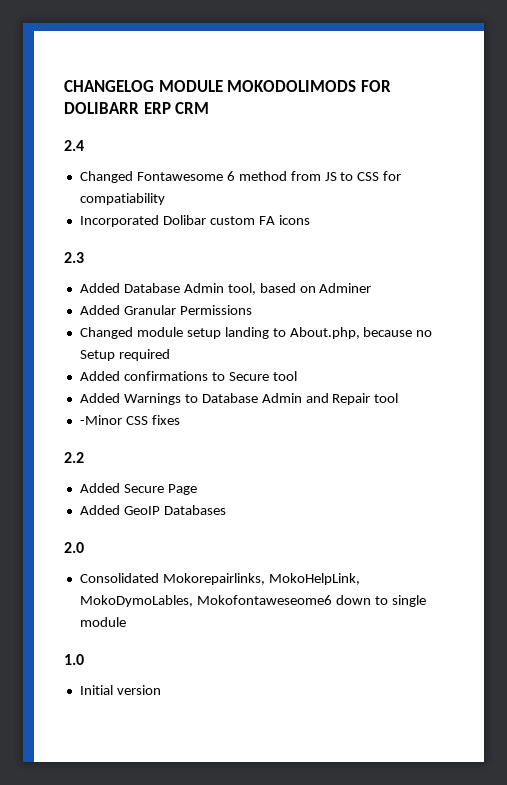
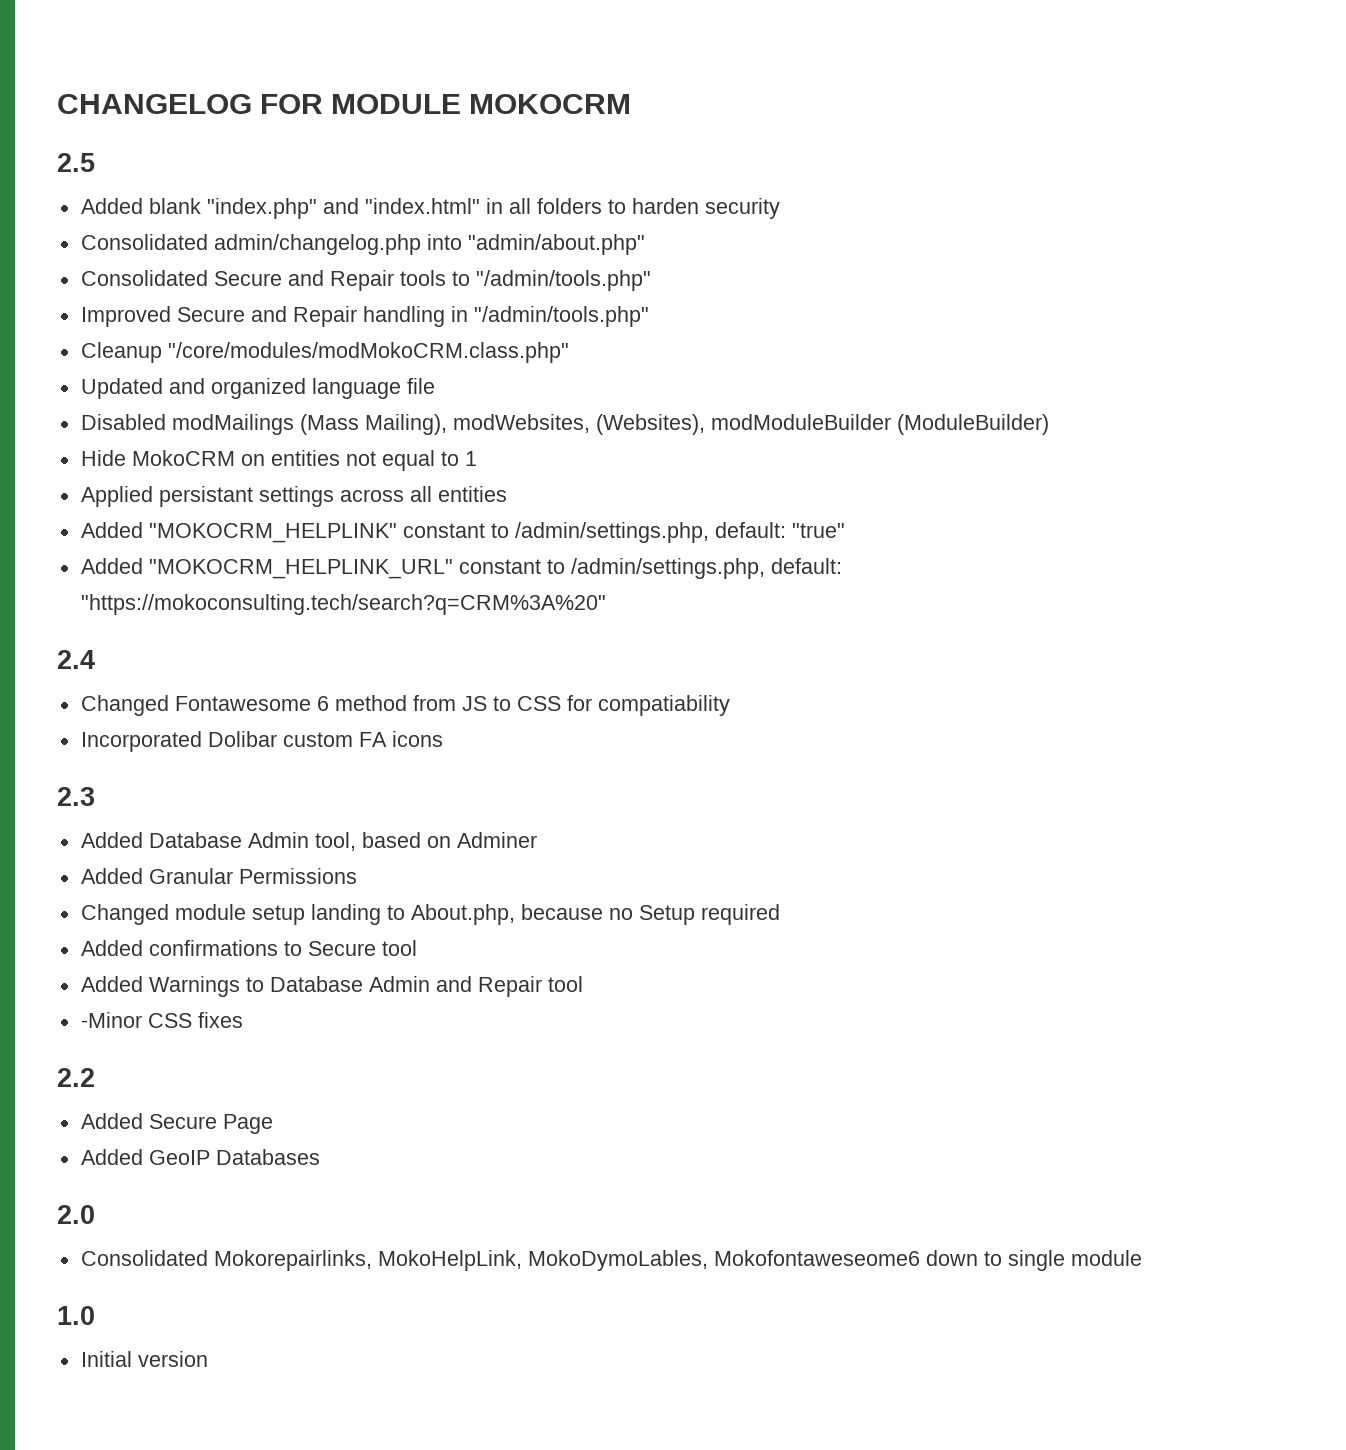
- CHANGELOG MODULE MOKODOLIMODS FOR DOLIBARR ERP CRM
+ CHANGELOG FOR MODULE MOKOCRM
+ 2.5
+ Added blank "index.php" and "index.html" in all folders to harden security
+ Consolidated admin/changelog.php into "admin/about.php"
+ Consolidated Secure and Repair tools to "/admin/tools.php"
+ Improved Secure and Repair handling in "/admin/tools.php"
+ Cleanup "/core/modules/modMokoCRM.class.php"
+ Updated and organized language file
+ Disabled modMailings (Mass Mailing), modWebsites, (Websites), modModuleBuilder (ModuleBuilder)
+ Hide MokoCRM on entities not equal to 1
+ Applied persistant settings across all entities
+ Added "MOKOCRM_HELPLINK" constant to /admin/settings.php, default: "true"
+ Added "MOKOCRM_HELPLINK_URL" constant to /admin/settings.php, default: "https://mokoconsulting.tech/search?q=CRM%3A%20"

